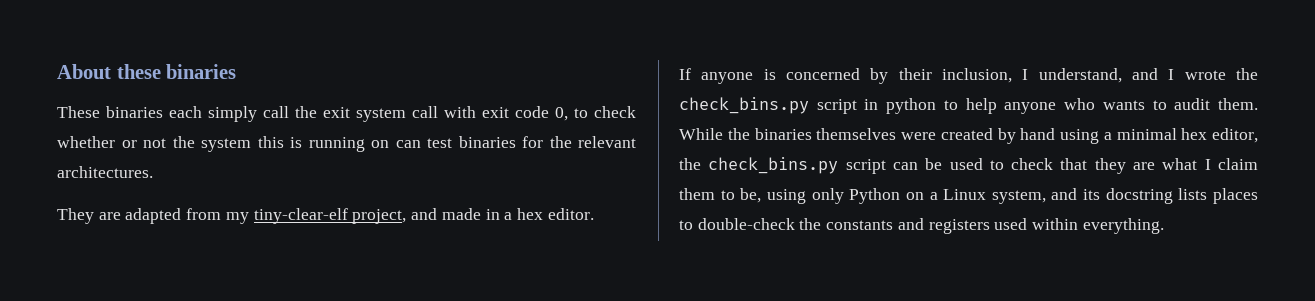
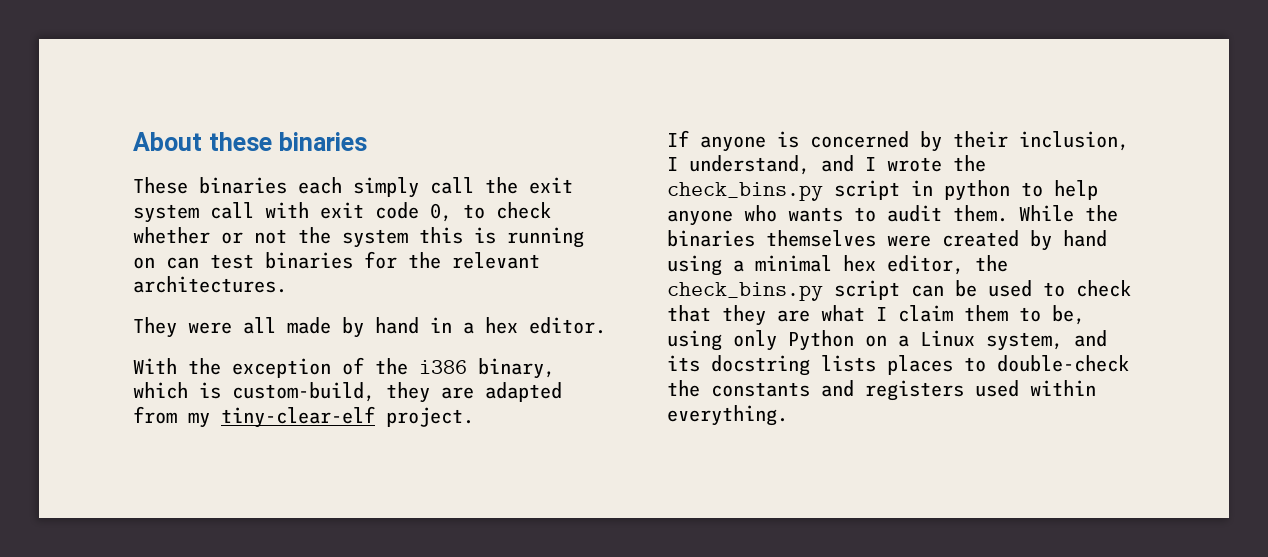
- They are adapted from my tiny-clear-elf project, and made in a hex editor.
+ They were all made by hand in a hex editor.
+ With the exception of the i386 binary, which is custom-build, they are adapted from my tiny-clear-elf project.

